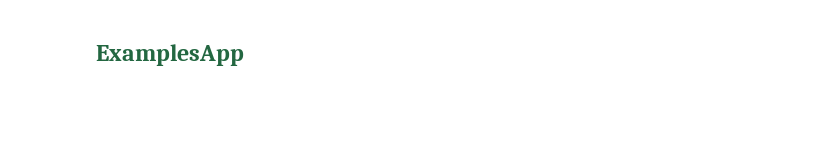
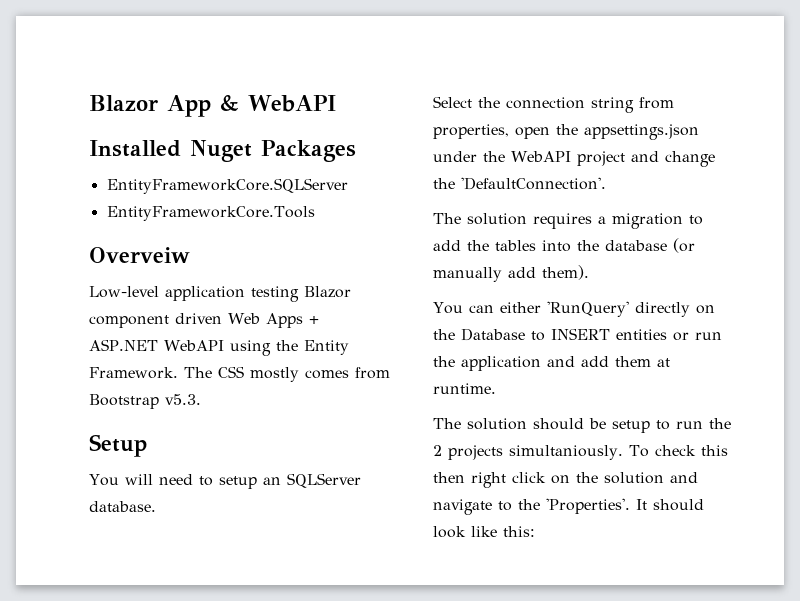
- ExamplesApp
+ Blazor App & WebAPI
+ Installed Nuget Packages
+ EntityFrameworkCore.SQLServer
+ EntityFrameworkCore.Tools
+ Overveiw
+ Low-level application testing Blazor component driven Web Apps + ASP.NET WebAPI using the Entity Framework. The CSS mostly comes from Bootstrap v5.3.
+ Setup
+ You will need to setup an SQLServer database.
+ Select the connection string from properties, open the appsettings.json under the WebAPI project and change the 'DefaultConnection'.
+ The solution requires a migration to add the tables into the database (or manually add them).
+ You can either 'RunQuery' directly on the Database to INSERT entities or run the application and add them at runtime.
+ The solution should be setup to run the 2 projects simultaniously. To check this then right click on the solution and navigate to the 'Properties'. It should look like this:

